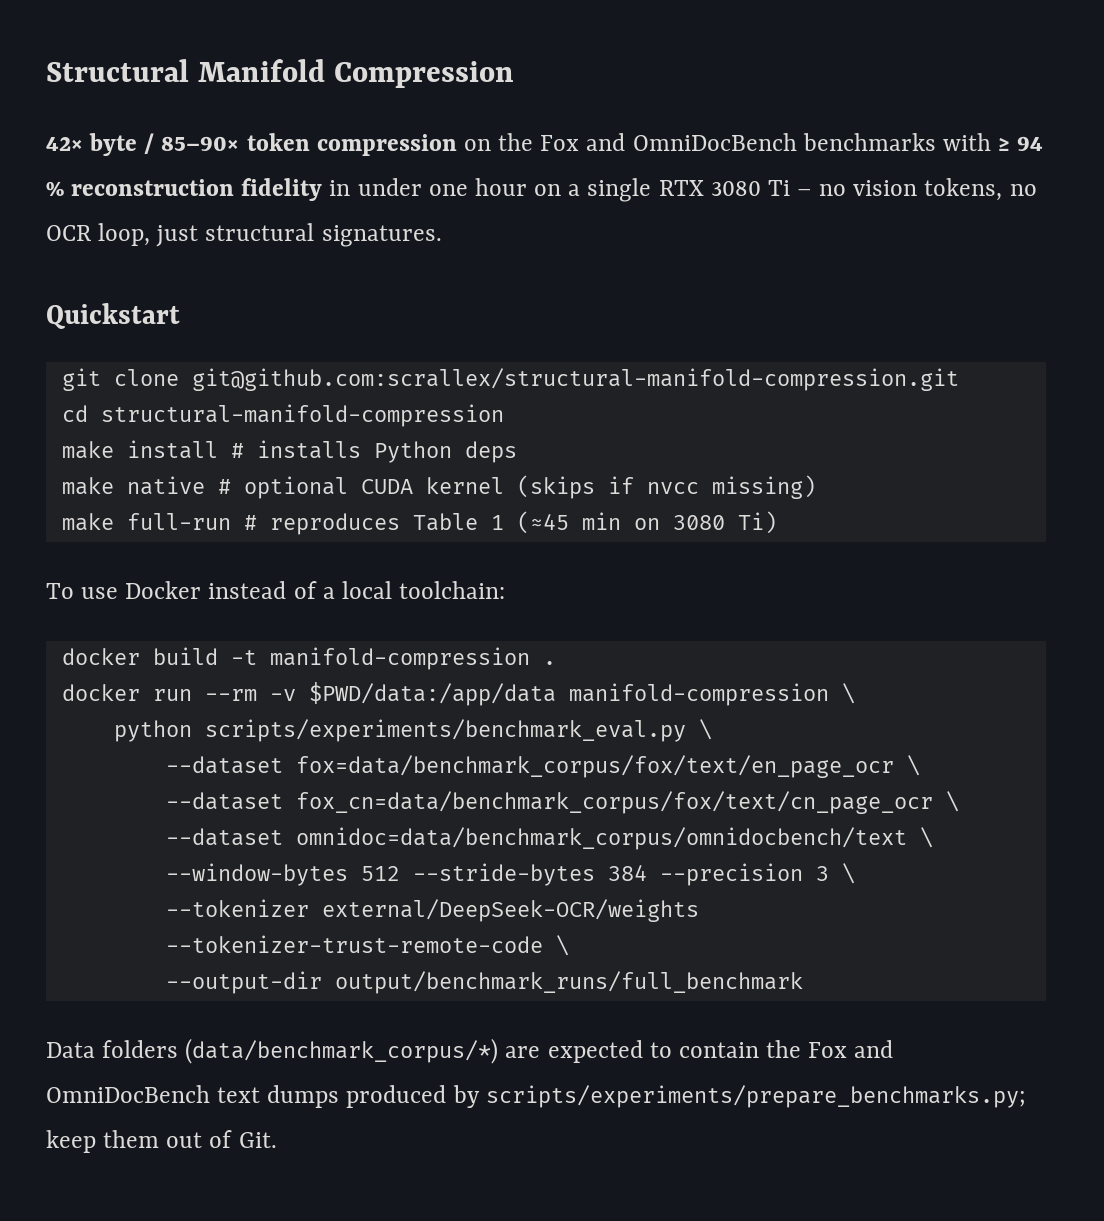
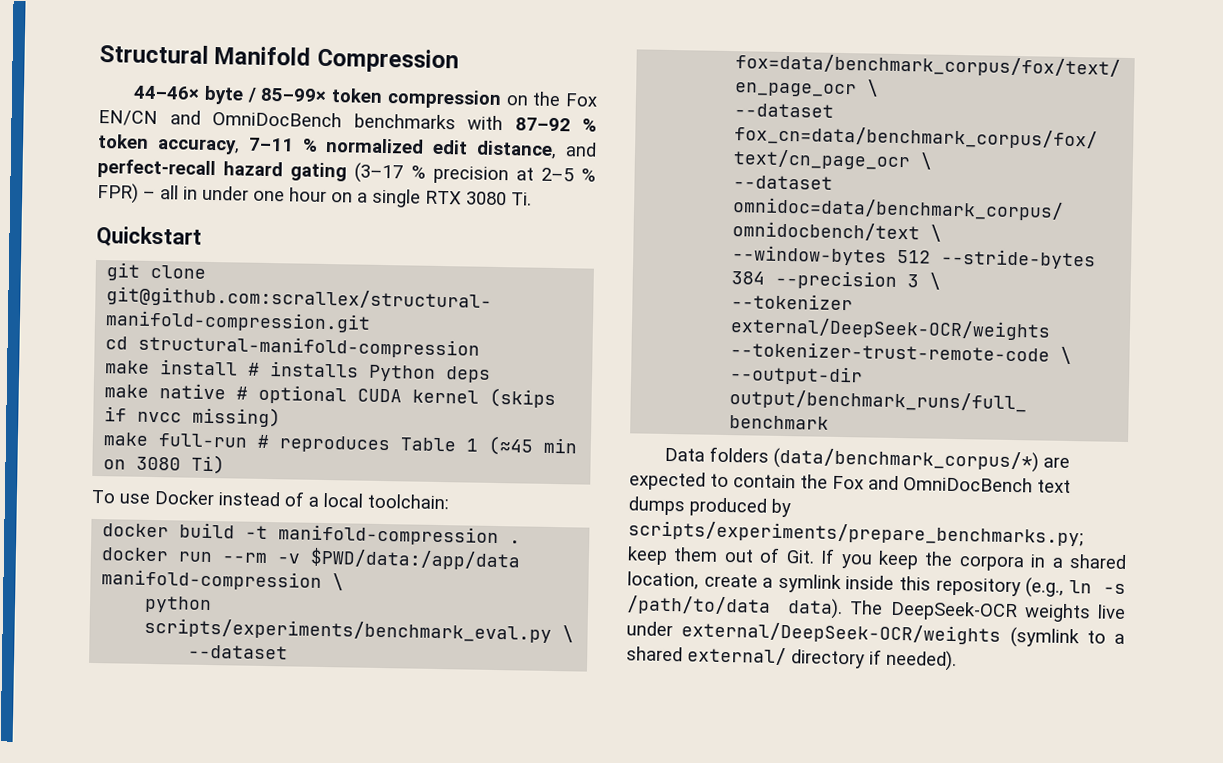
- 42× byte / 85–90× token compression on the Fox and OmniDocBench benchmarks with ≥ 94 % reconstruction fidelity in under one hour on a single RTX 3080 Ti – no vision tokens, no OCR loop, just structural signatures.
+ 44–46× byte / 85–99× token compression on the Fox EN/CN and OmniDocBench benchmarks with 87–92 % token accuracy, 7–11 % normalized edit distance, and perfect-recall hazard gating (3–17 % precision at 2–5 % FPR) – all in under one hour on a single RTX 3080 Ti.
- Data folders (data/benchmark_corpus/*) are expected to contain the Fox and OmniDocBench text dumps produced by scripts/experiments/prepare_benchmarks.py; keep them out of Git.
+ Data folders (data/benchmark_corpus/*) are expected to contain the Fox and OmniDocBench text dumps produced by scripts/experiments/prepare_benchmarks.py; keep them out of Git. If you keep the corpora in a shared location, create a symlink inside this repository (e.g., ln -s /path/to/data data). The DeepSeek-OCR weights live under external/DeepSeek-OCR/weights (symlink to a shared external/ directory if needed).

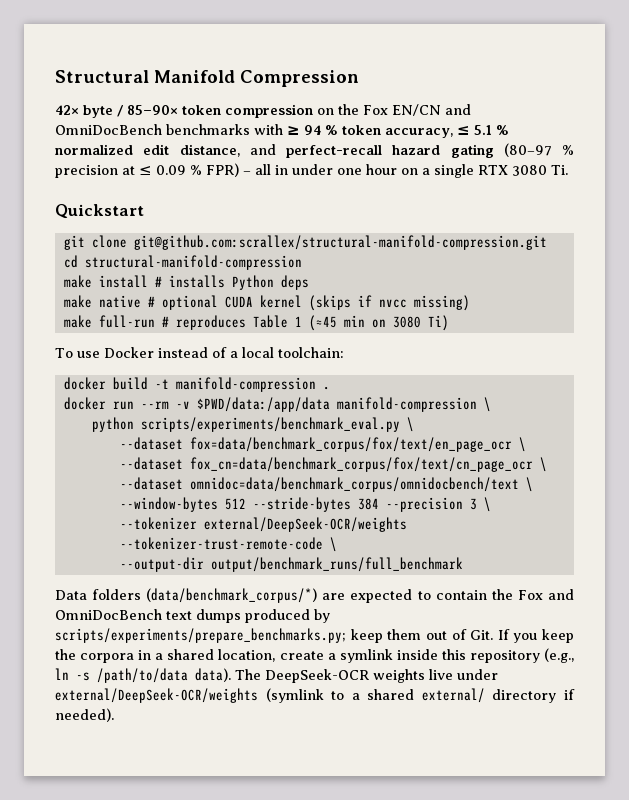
- 44–46× byte / 85–99× token compression on the Fox EN/CN and OmniDocBench benchmarks with 87–92 % token accuracy, 7–11 % normalized edit distance, and perfect-recall hazard gating (3–17 % precision at 2–5 % FPR) – all in under one hour on a single RTX 3080 Ti.
+ 42× byte / 85–90× token compression on the Fox EN/CN and OmniDocBench benchmarks with ≥ 94 % token accuracy, ≤ 5.1 % normalized edit distance, and perfect-recall hazard gating (80–97 % precision at ≤ 0.09 % FPR) – all in under one hour on a single RTX 3080 Ti.

